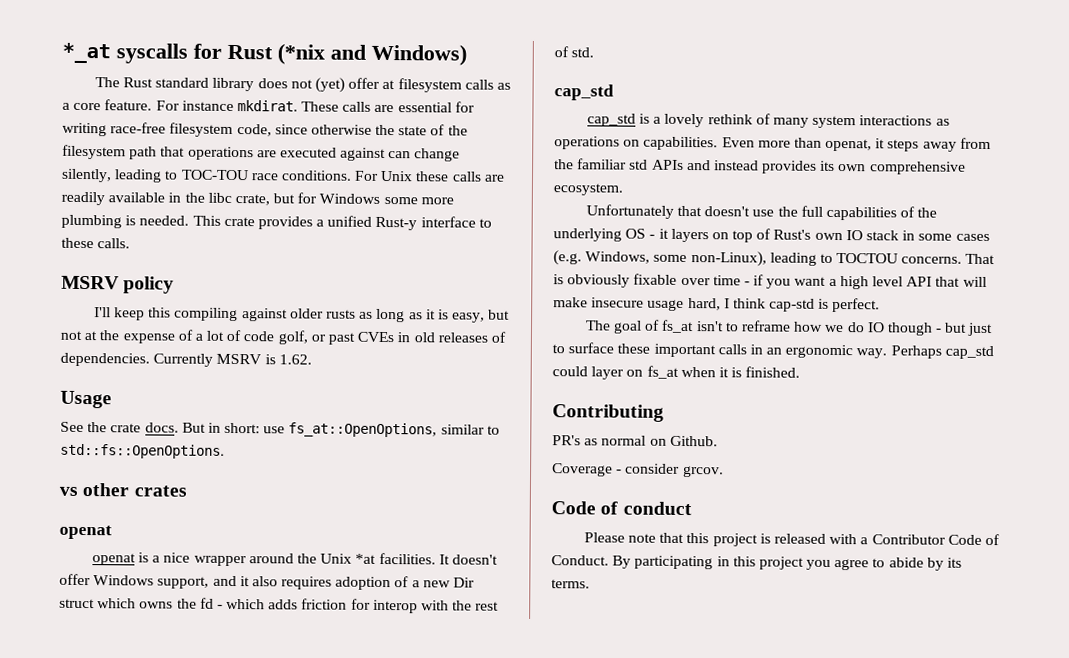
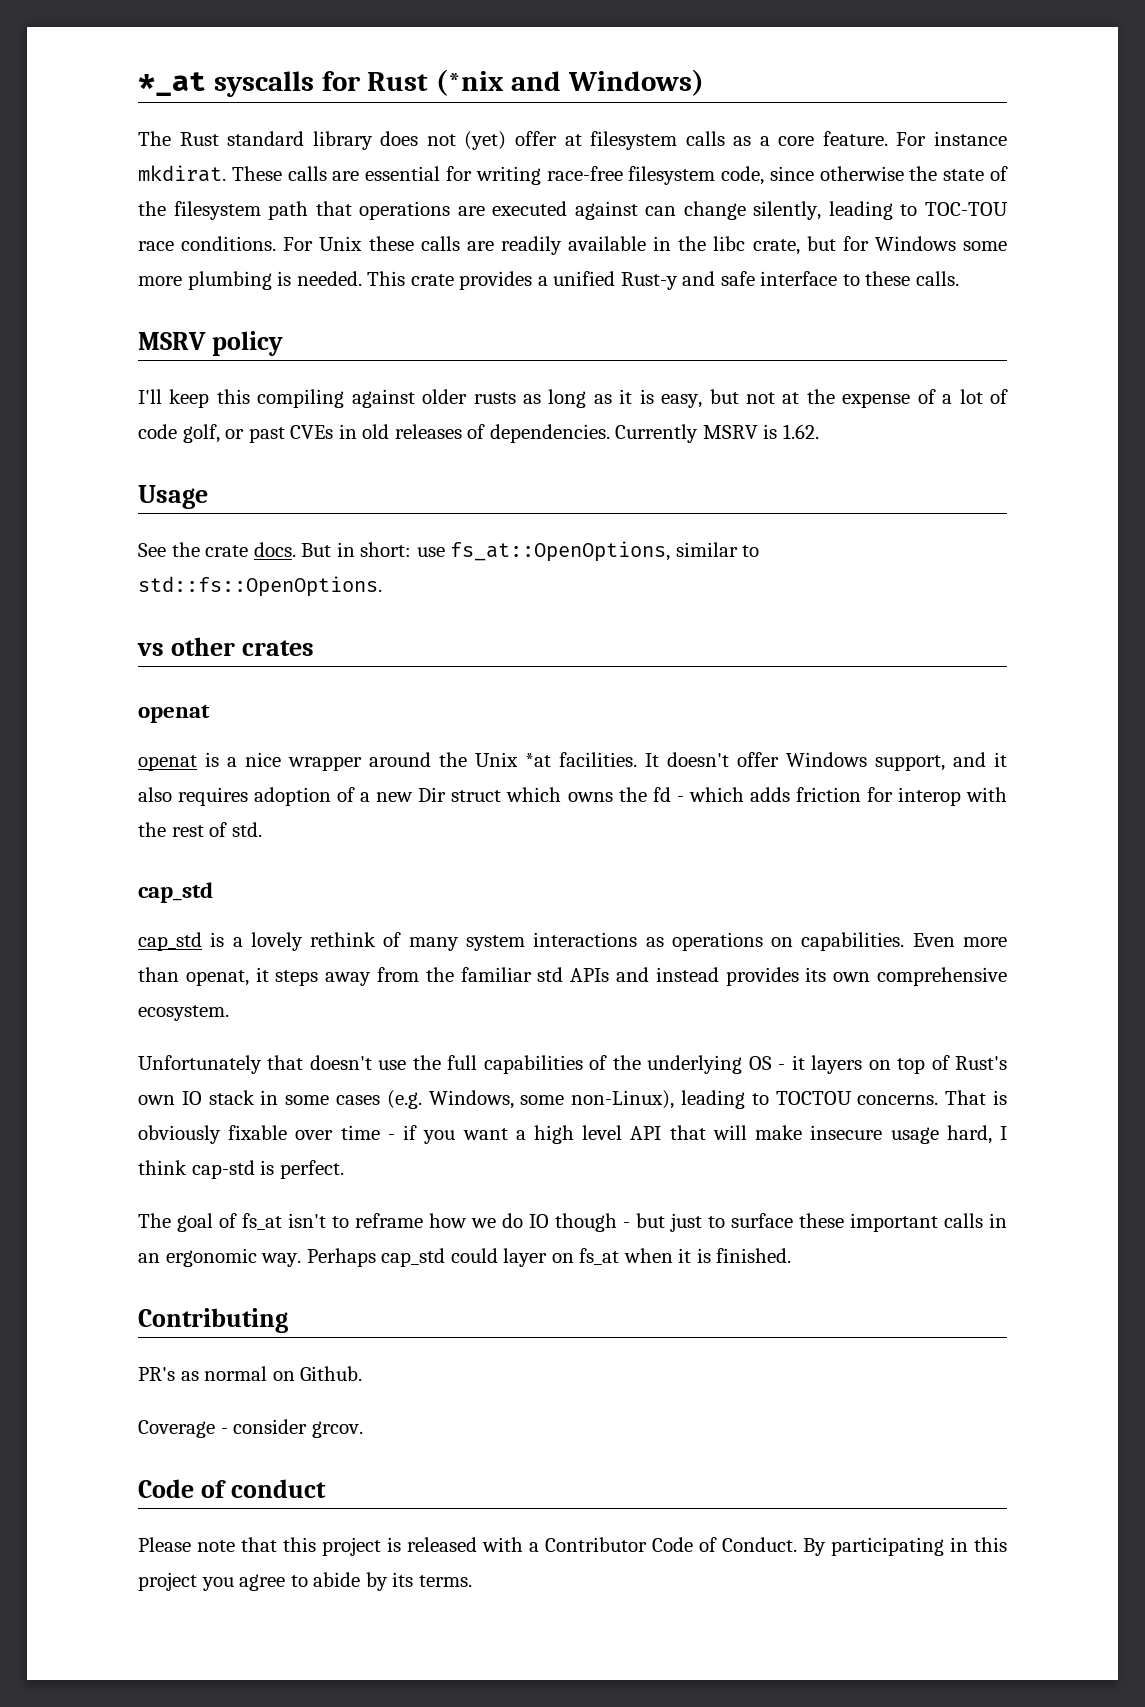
- This crate provides a unified Rust-y interface to these calls.
+ This crate provides a unified Rust-y and safe interface to these calls.

